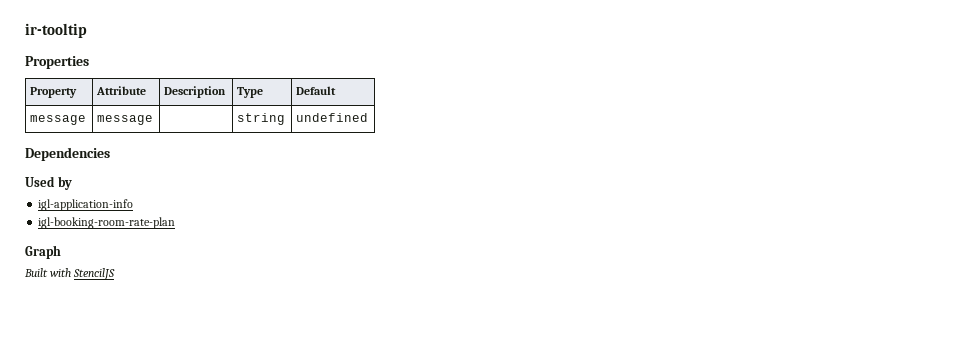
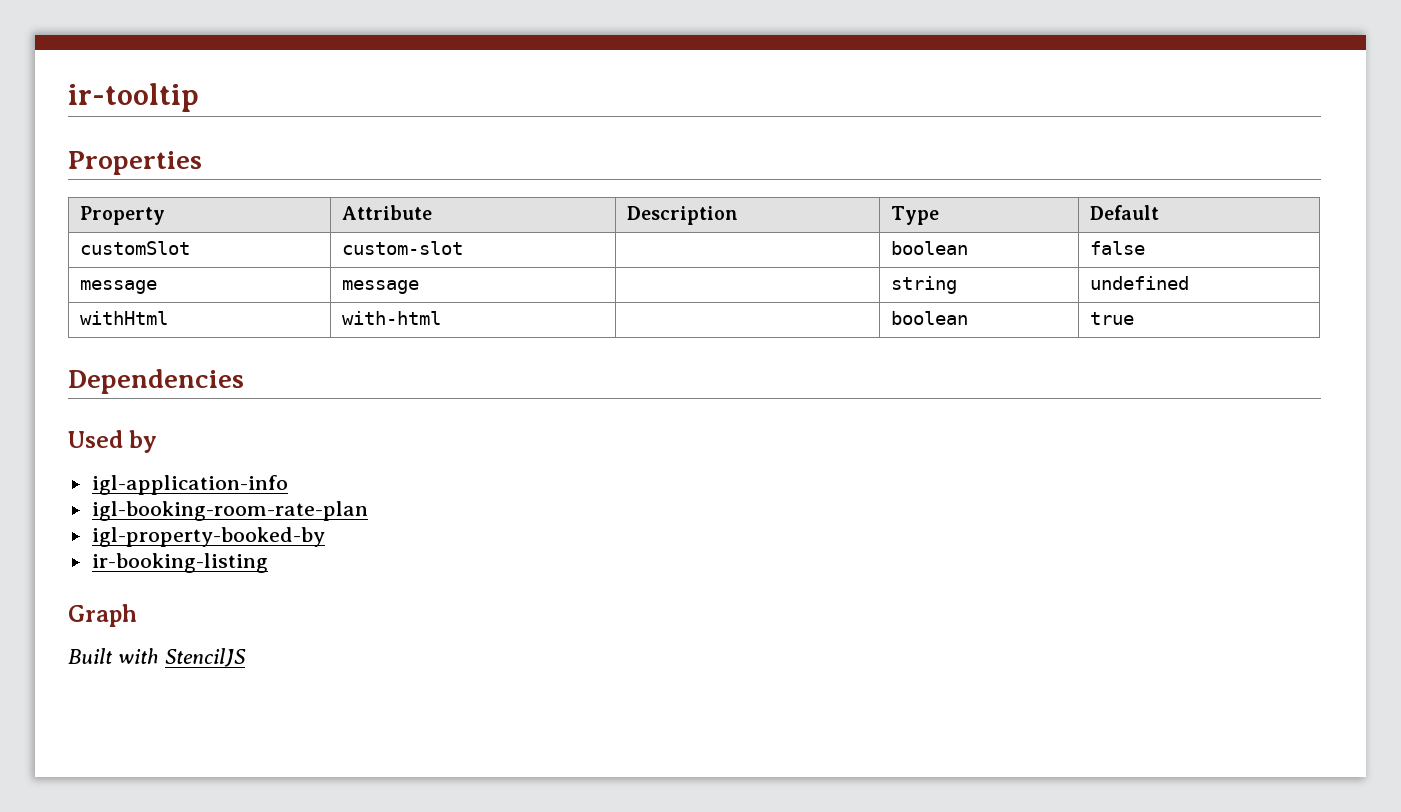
+ customSlot | custom-slot | | boolean | false
+ withHtml | with-html | | boolean | true
+ igl-property-booked-by
+ ir-booking-listing

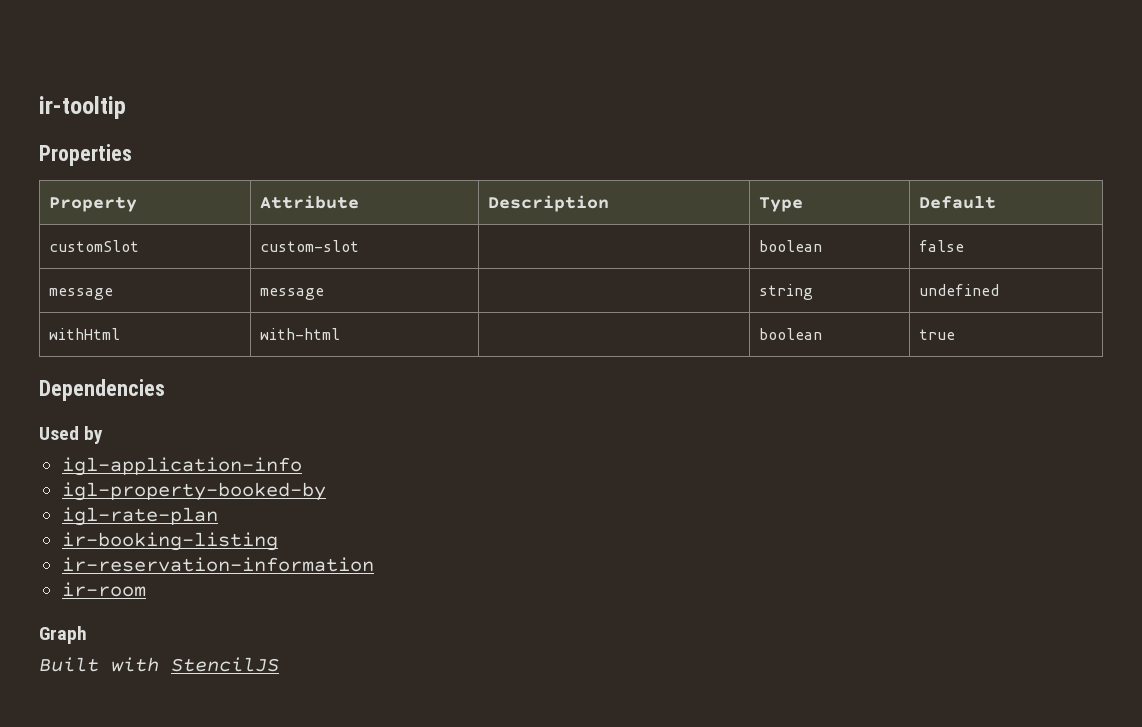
- igl-booking-room-rate-plan
+ igl-rate-plan
+ ir-reservation-information
+ ir-room

